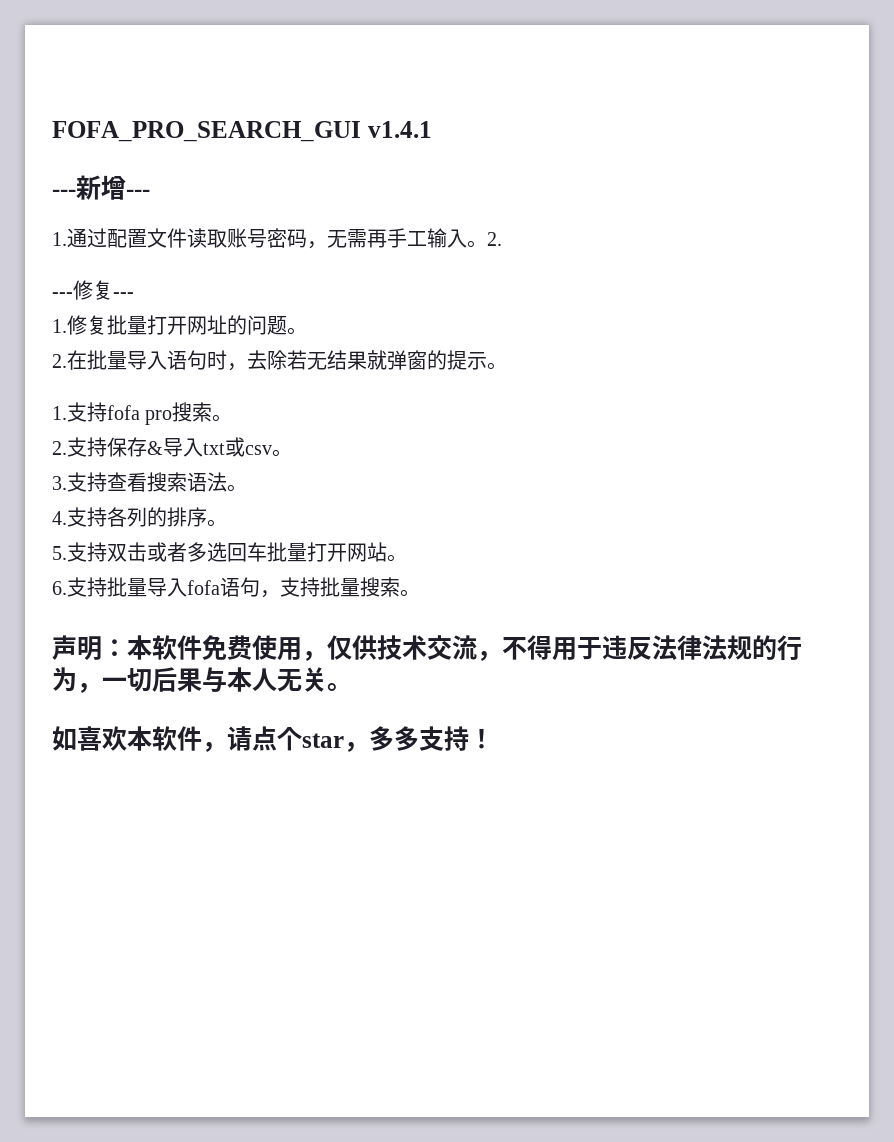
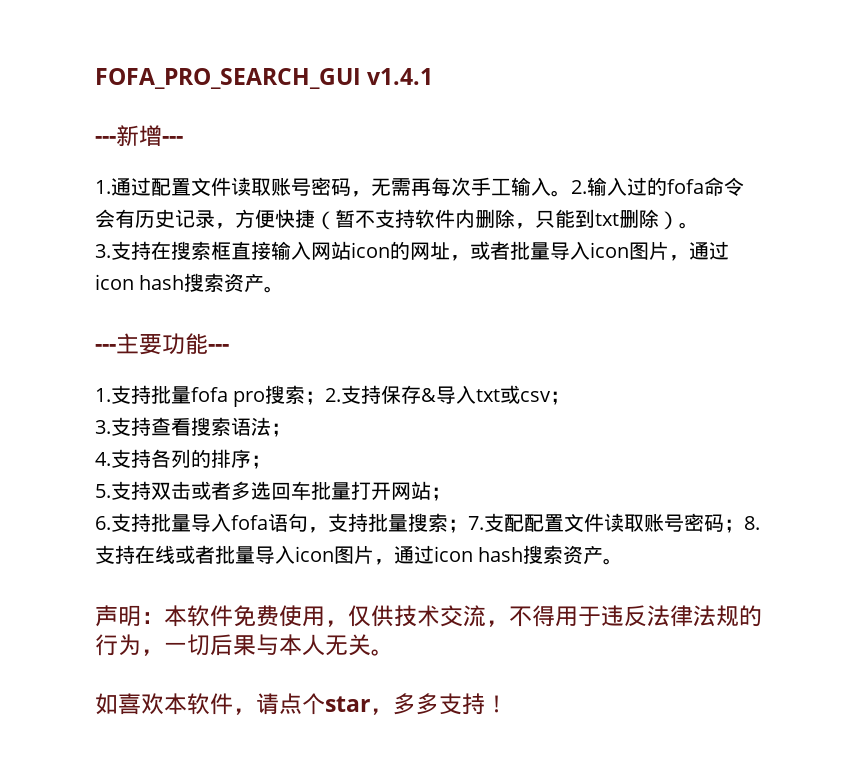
- 1.通过配置文件读取账号密码，无需再手工输入。2.
- ---修复---
- 1.修复批量打开网址的问题。
- 2.在批量导入语句时，去除若无结果就弹窗的提示。
+ 1.通过配置文件读取账号密码，无需再每次手工输入。2.输入过的fofa命令会有历史记录，方便快捷（暂不支持软件内删除，只能到txt删除）。
+ 3.支持在搜索框直接输入网站icon的网址，或者批量导入icon图片，通过icon hash搜索资产。
+ ---主要功能---
- 1.支持fofa pro搜索。
- 2.支持保存&导入txt或csv。
+ 1.支持批量fofa pro搜索；2.支持保存&导入txt或csv；
- 3.支持查看搜索语法。
+ 3.支持查看搜索语法；
- 4.支持各列的排序。
+ 4.支持各列的排序；
- 5.支持双击或者多选回车批量打开网站。
+ 5.支持双击或者多选回车批量打开网站；
- 6.支持批量导入fofa语句，支持批量搜索。
+ 6.支持批量导入fofa语句，支持批量搜索；7.支配配置文件读取账号密码；8.支持在线或者批量导入icon图片，通过icon hash搜索资产。

